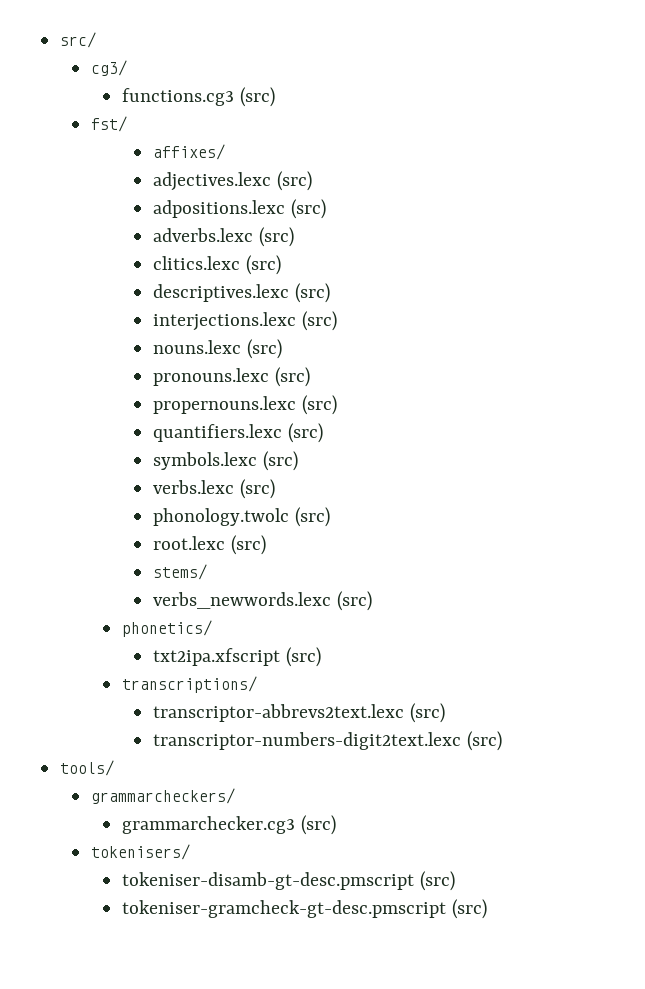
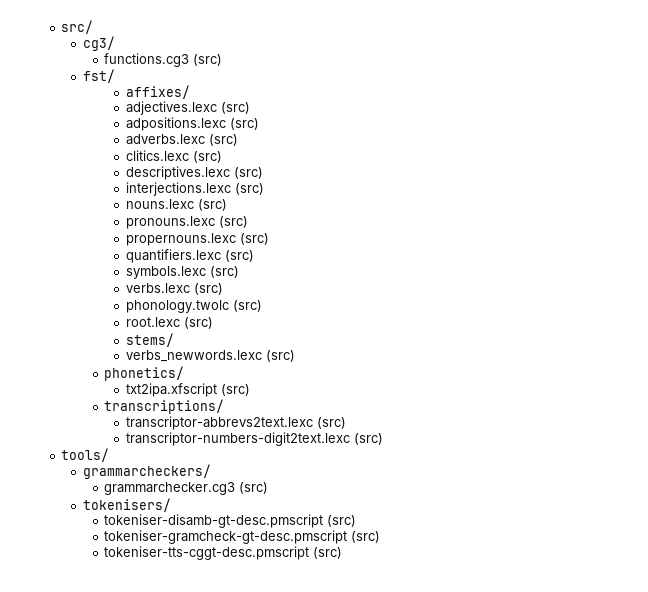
+ tokeniser-tts-cggt-desc.pmscript (src)

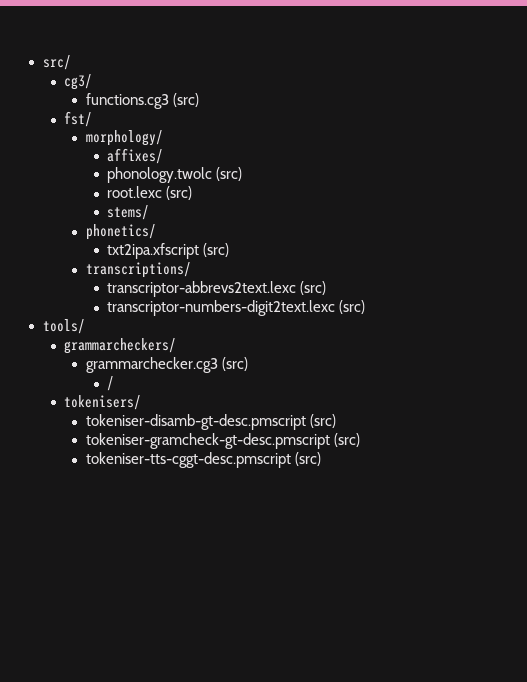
+ morphology/
- adjectives.lexc (src)
- adpositions.lexc (src)
- adverbs.lexc (src)
- clitics.lexc (src)
- descriptives.lexc (src)
- interjections.lexc (src)
- nouns.lexc (src)
- pronouns.lexc (src)
- propernouns.lexc (src)
- quantifiers.lexc (src)
- symbols.lexc (src)
- verbs.lexc (src)
- verbs_newwords.lexc (src)
+ /

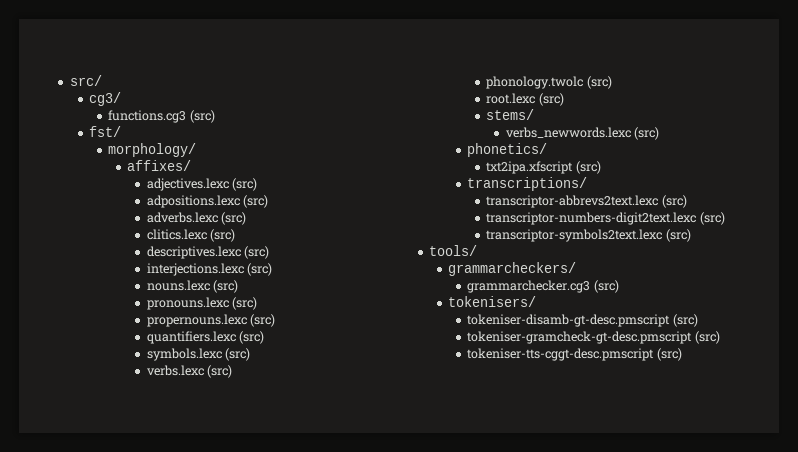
+ adjectives.lexc (src)
+ adpositions.lexc (src)
+ adverbs.lexc (src)
+ clitics.lexc (src)
+ descriptives.lexc (src)
+ interjections.lexc (src)
+ nouns.lexc (src)
+ pronouns.lexc (src)
+ propernouns.lexc (src)
+ quantifiers.lexc (src)
+ symbols.lexc (src)
+ verbs.lexc (src)
+ verbs_newwords.lexc (src)
+ transcriptor-symbols2text.lexc (src)
- /

